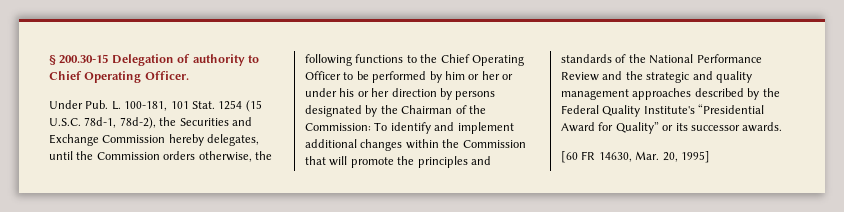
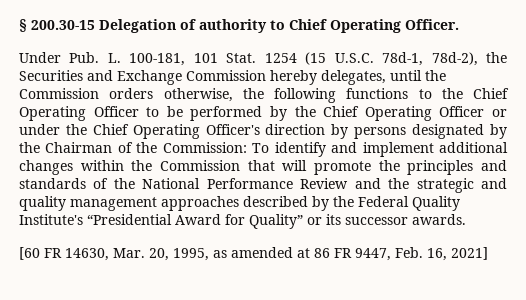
- 1254 (15 U.S.C. 78d-1, 78d-2), the Securities and Exchange Commission hereby delegates, until the Commission orders otherwise, the following functions to the Chief Operating Officer to be performed by him or her or under his or her direction by persons designated by the Chairman of the Commission:
+ 1254 (15 U.S.C. 78d-1, 78d-2), the Securities and Exchange Commission hereby delegates, until the Commission orders otherwise, the following functions to the Chief Operating Officer to be performed by the Chief Operating Officer or under the Chief Operating Officer's direction by persons designated by the Chairman of the Commission:
- [60 FR 14630, Mar. 20, 1995]
+ [60 FR 14630, Mar. 20, 1995, as amended at 86 FR 9447, Feb. 16, 2021]

